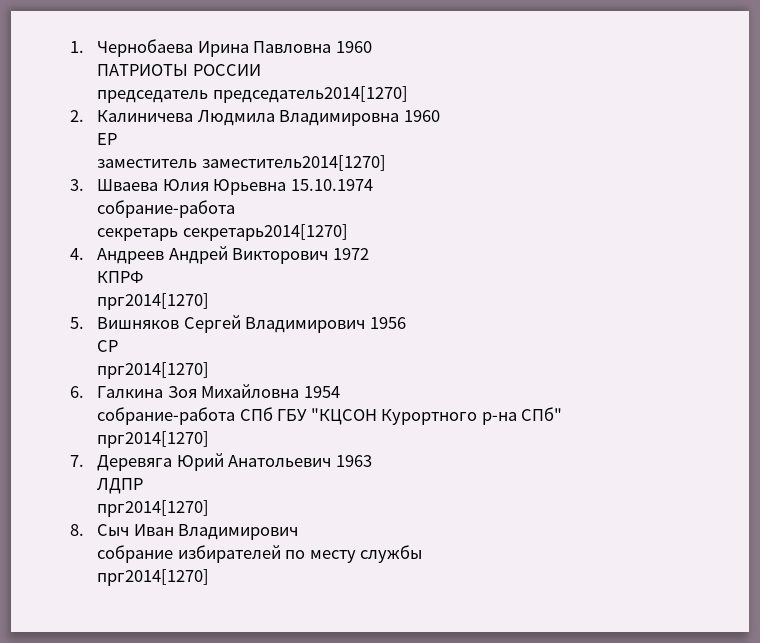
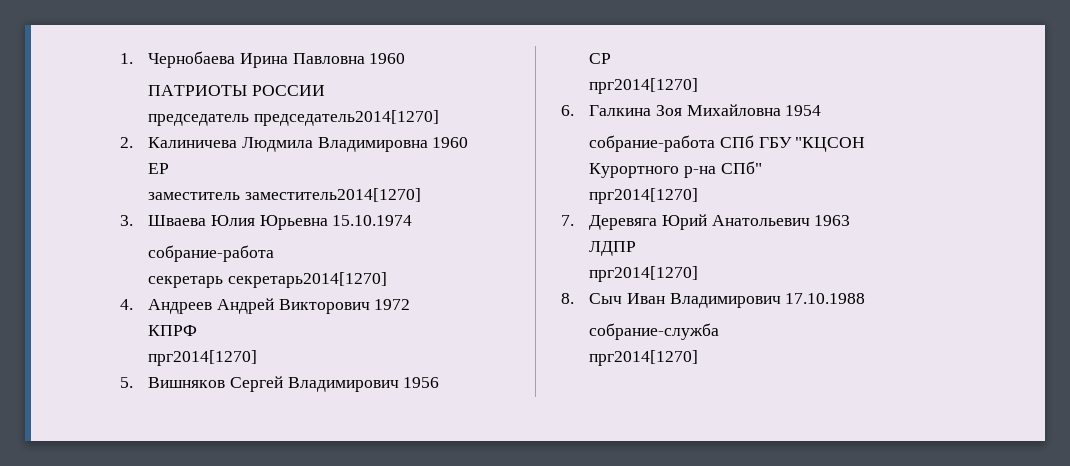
- 8. Сыч Иван Владимирович
- собрание избирателей по месту службы
+ 8. Сыч Иван Владимирович 17.10.1988
+ собрание-служба

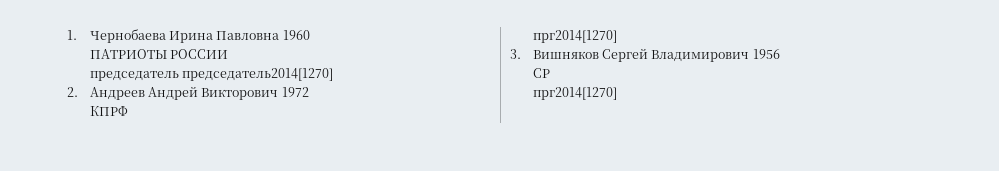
- 2. Калиничева Людмила Владимировна 1960
- ЕР
- заместитель заместитель2014[1270]
- 3. Шваева Юлия Юрьевна 15.10.1974
- собрание-работа
- секретарь секретарь2014[1270]
- 4. Андреев Андрей Викторович 1972
+ 2. Андреев Андрей Викторович 1972
- 5. Вишняков Сергей Владимирович 1956
+ 3. Вишняков Сергей Владимирович 1956
- 6. Галкина Зоя Михайловна 1954
- собрание-работа СПб ГБУ "КЦСОН Курортного р-на СПб"
- прг2014[1270]
- 7. Деревяга Юрий Анатольевич 1963
- ЛДПР
- прг2014[1270]
- 8. Сыч Иван Владимирович 17.10.1988
- собрание-служба
- прг2014[1270]

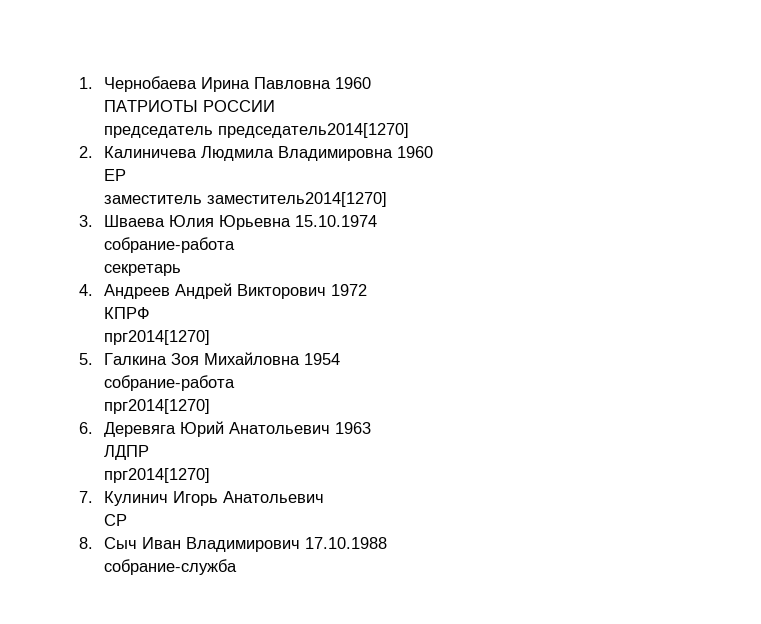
- 2. Андреев Андрей Викторович 1972
+ 2. Калиничева Людмила Владимировна 1960
+ ЕР
+ заместитель заместитель2014[1270]
+ 3. Шваева Юлия Юрьевна 15.10.1974
+ собрание-работа
+ секретарь
+ 4. Андреев Андрей Викторович 1972
- 3. Вишняков Сергей Владимирович 1956
+ 5. Галкина Зоя Михайловна 1954
+ собрание-работа
+ прг2014[1270]
+ 6. Деревяга Юрий Анатольевич 1963
+ ЛДПР
+ прг2014[1270]
+ 7. Кулинич Игорь Анатольевич
  СР
- прг2014[1270]
+ 8. Сыч Иван Владимирович 17.10.1988
+ собрание-служба

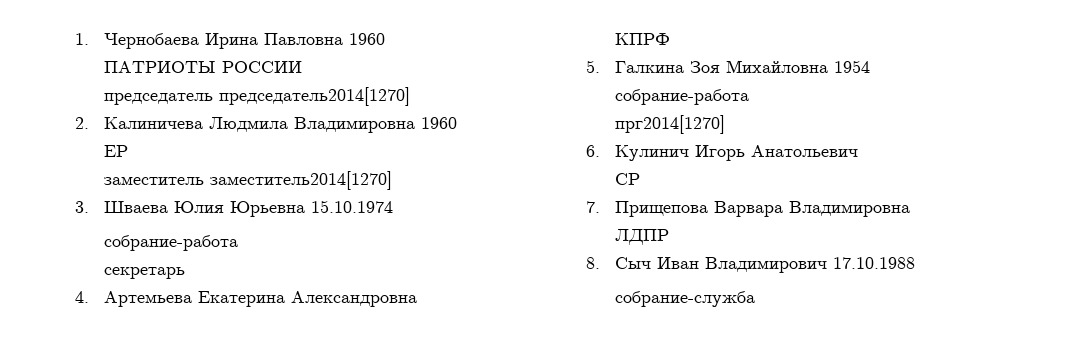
- 4. Андреев Андрей Викторович 1972
+ 4. Артемьева Екатерина Александровна
  КПРФ
- прг2014[1270]
- 6. Деревяга Юрий Анатольевич 1963
- ЛДПР
- прг2014[1270]
- 7. Кулинич Игорь Анатольевич
+ 6. Кулинич Игорь Анатольевич
+ 7. Прищепова Варвара Владимировна
+ ЛДПР

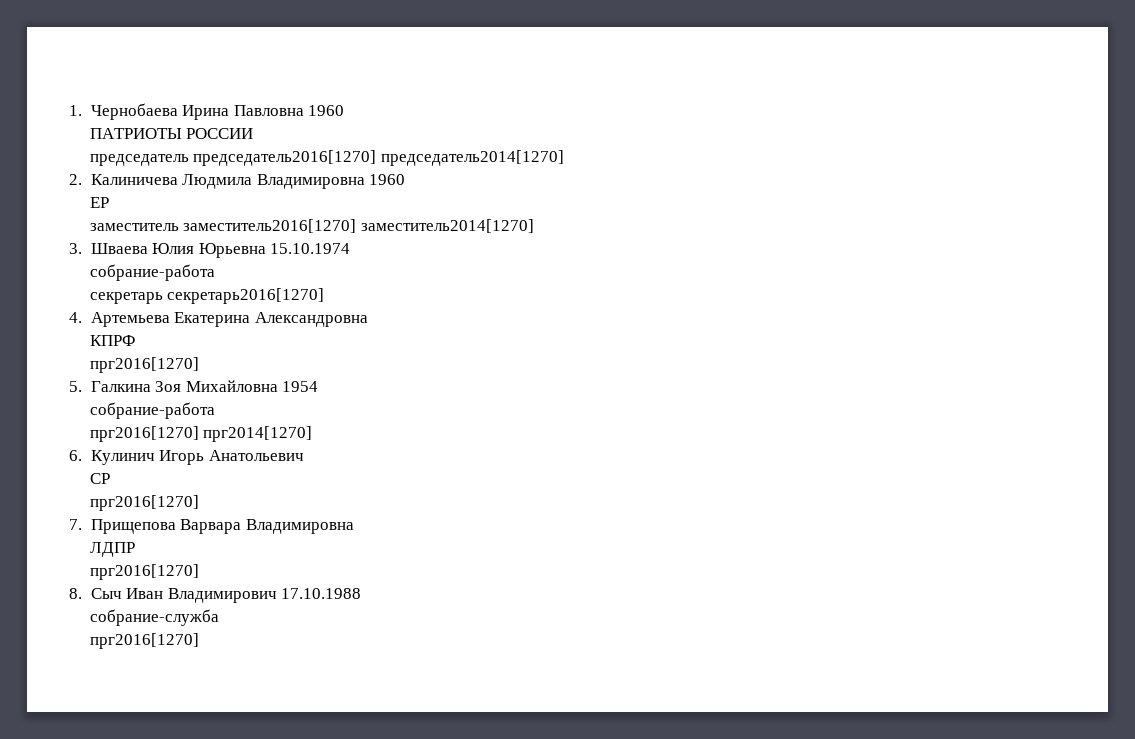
- председатель председатель2014[1270]
+ председатель председатель2016[1270] председатель2014[1270]
- заместитель заместитель2014[1270]
+ заместитель заместитель2016[1270] заместитель2014[1270]
- секретарь
+ секретарь секретарь2016[1270]
  КПРФ
+ прг2016[1270]
- прг2014[1270]
+ прг2016[1270] прг2014[1270]
  СР
+ прг2016[1270]
  ЛДПР
+ прг2016[1270]
  собрание-служба
+ прг2016[1270]

